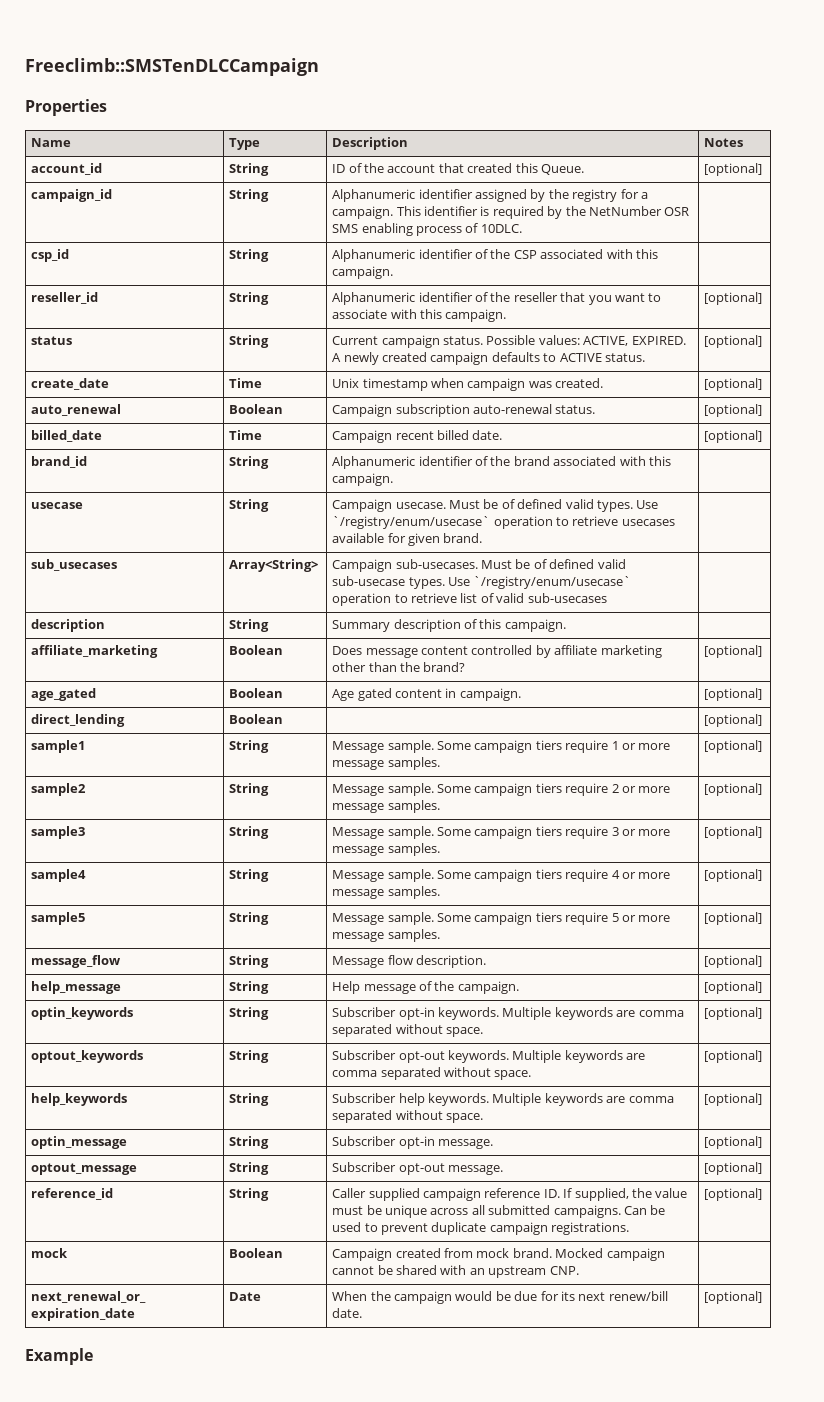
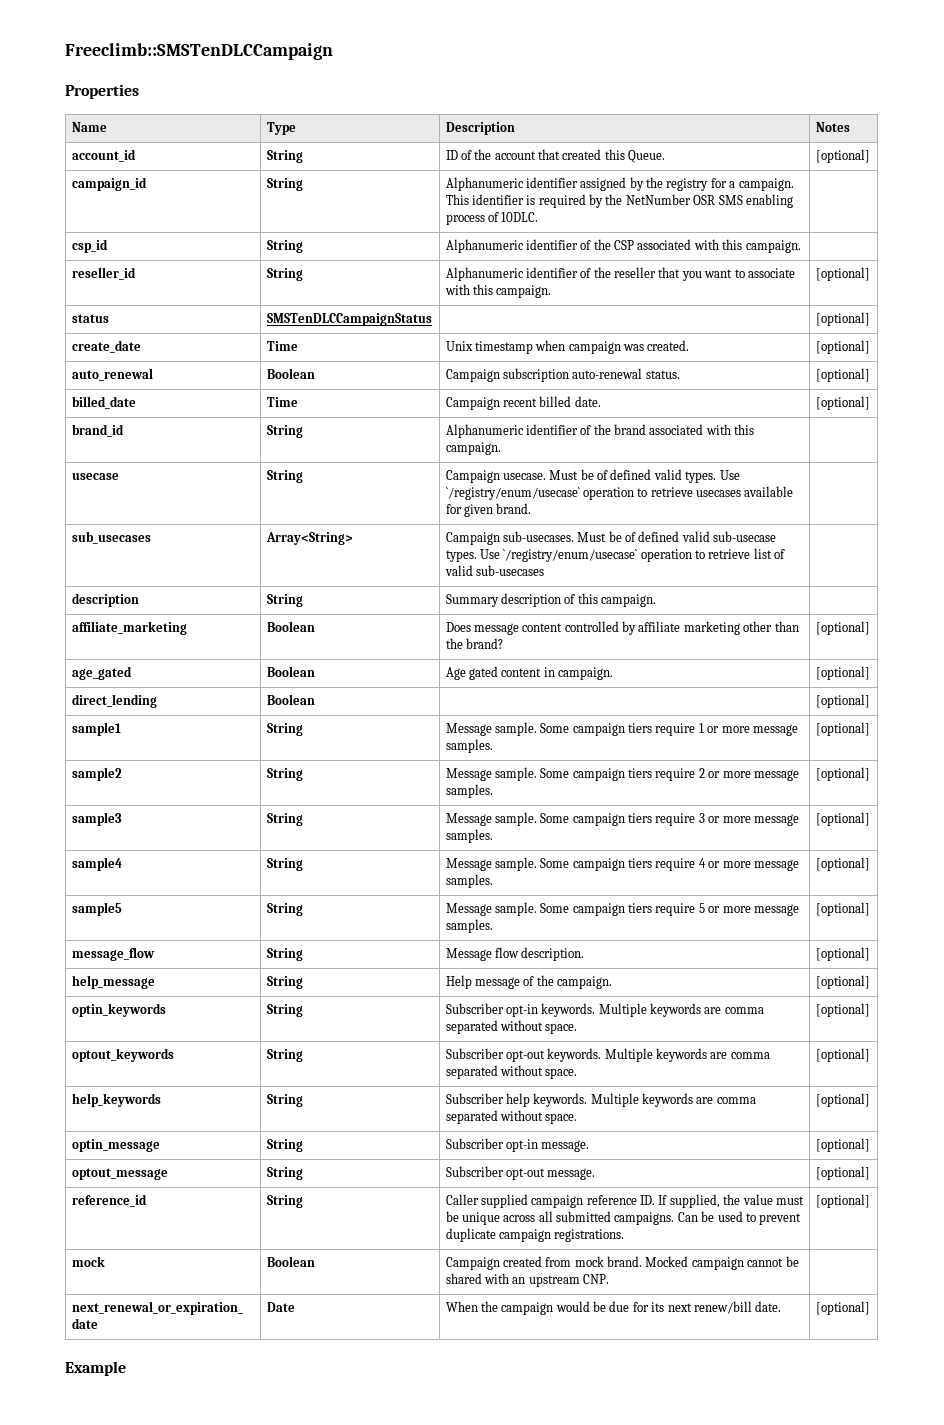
- status | String | Current campaign status. Possible values: ACTIVE, EXPIRED. A newly created campaign defaults to ACTIVE status. | [optional]
+ status | SMSTenDLCCampaignStatus | | [optional]

